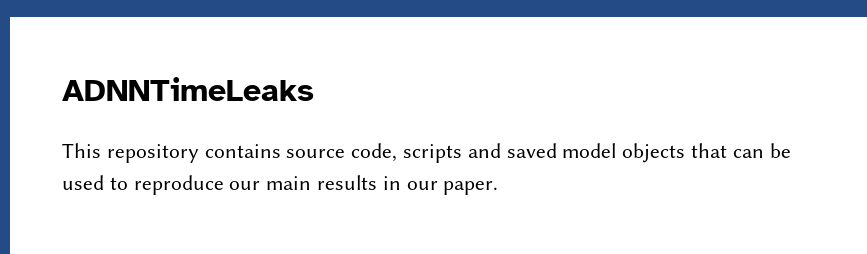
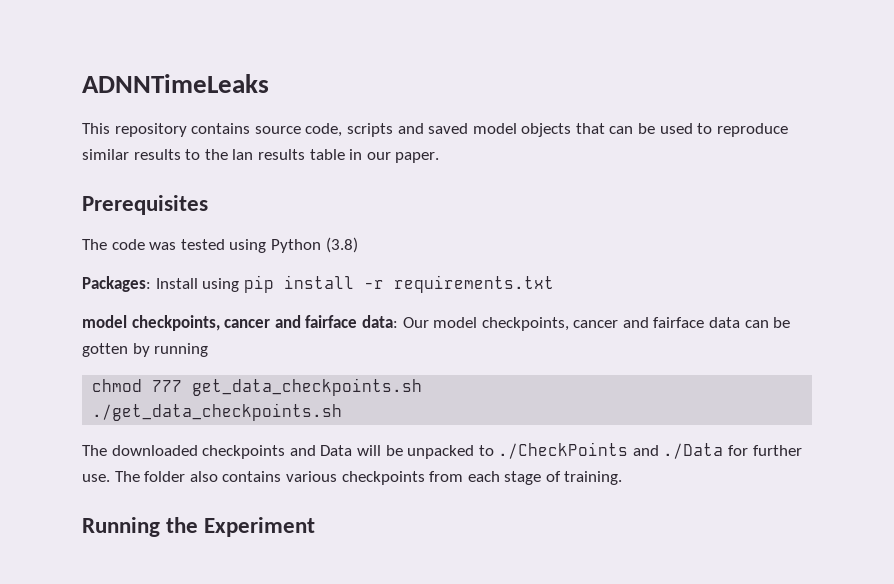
- This repository contains source code, scripts and saved model objects that can be used to reproduce our main results in our paper.
+ This repository contains source code, scripts and saved model objects that can be used to reproduce similar results to the lan results table in our paper.
+ Prerequisites
+ The code was tested using Python (3.8)
+ Packages: Install using pip install -r requirements.txt
+ model checkpoints, cancer and fairface data: Our model checkpoints, cancer and fairface data can be gotten by running
+ chmod 777 get_data_checkpoints.sh
+ ./get_data_checkpoints.sh
+ The downloaded checkpoints and Data will be unpacked to ./CheckPoints and ./Data for further use. The folder also contains various checkpoints from each stage of training.
+ Running the Experiment

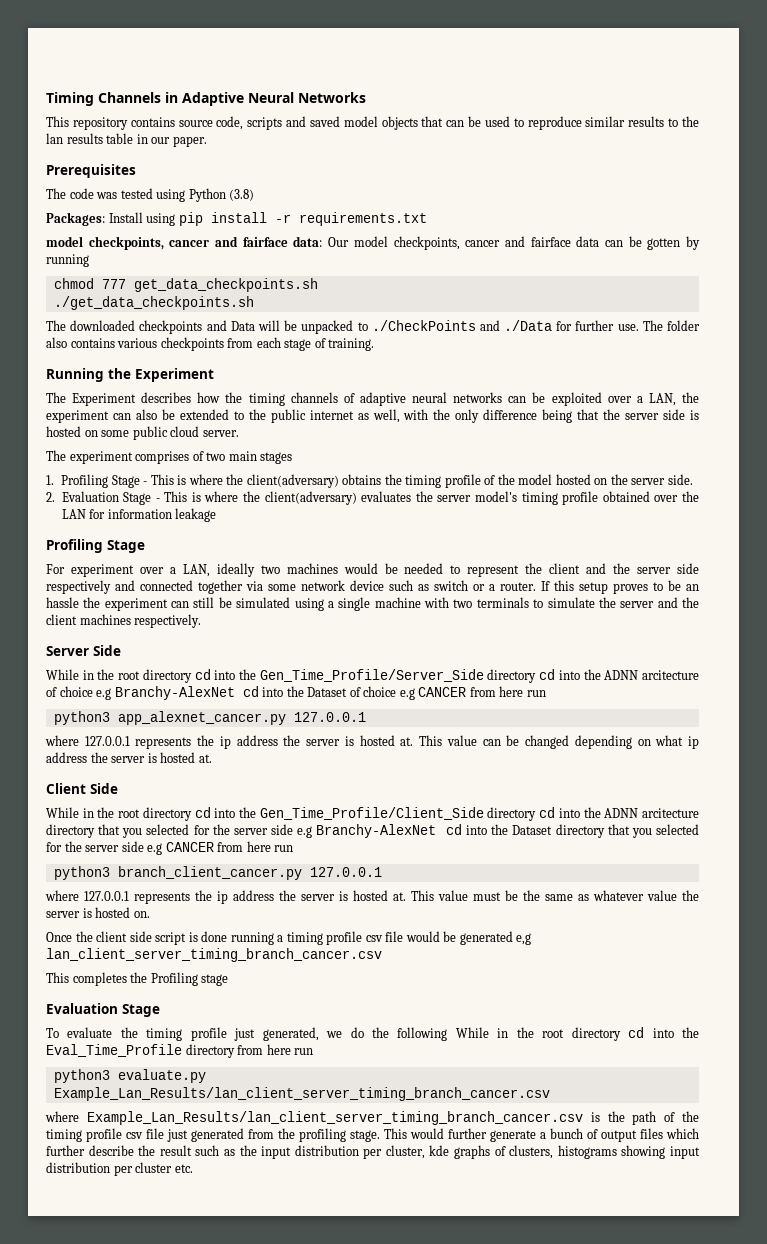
- ADNNTimeLeaks
+ Timing Channels in Adaptive Neural Networks
+ The Experiment describes how the timing channels of adaptive neural networks can be exploited over a LAN, the experiment can also be extended to the public internet as well, with the only difference being that the server side is hosted on some public cloud server.
+ The experiment comprises of two main stages
+ 1. Profiling Stage - This is where the client(adversary) obtains the timing profile of the model hosted on the server side.
+ 2. Evaluation Stage - This is where the client(adversary) evaluates the server model's timing profile obtained over the LAN for information leakage
+ Profiling Stage
+ For experiment over a LAN, ideally two machines would be needed to represent the client and the server side respectively and connected together via some network device such as switch or a router. If this setup proves to be an hassle the experiment can still be simulated using a single machine with two terminals to simulate the server and the client machines respectively.
+ Server Side
+ While in the root directory cd into the Gen_Time_Profile/Server_Side directory cd into the ADNN arcitecture of choice e.g Branchy-AlexNet cd into the Dataset of choice e.g CANCER from here run
+ python3 app_alexnet_cancer.py 127.0.0.1
+ where 127.0.0.1 represents the ip address the server is hosted at. This value can be changed depending on what ip address the server is hosted at.
+ Client Side
+ While in the root directory cd into the Gen_Time_Profile/Client_Side directory cd into the ADNN arcitecture directory that you selected for the server side e.g Branchy-AlexNet cd into the Dataset directory that you selected for the server side e.g CANCER from here run
+ python3 branch_client_cancer.py 127.0.0.1
+ where 127.0.0.1 represents the ip address the server is hosted at. This value must be the same as whatever value the server is hosted on.
+ Once the client side script is done running a timing profile csv file would be generated e,g lan_client_server_timing_branch_cancer.csv
+ This completes the Profiling stage
+ Evaluation Stage
+ To evaluate the timing profile just generated, we do the following While in the root directory cd into the Eval_Time_Profile directory from here run
+ python3 evaluate.py Example_Lan_Results/lan_client_server_timing_branch_cancer.csv
+ where Example_Lan_Results/lan_client_server_timing_branch_cancer.csv is the path of the timing profile csv file just generated from the profiling stage. This would further generate a bunch of output files which further describe the result such as the input distribution per cluster, kde graphs of clusters, histograms showing input distribution per cluster etc.

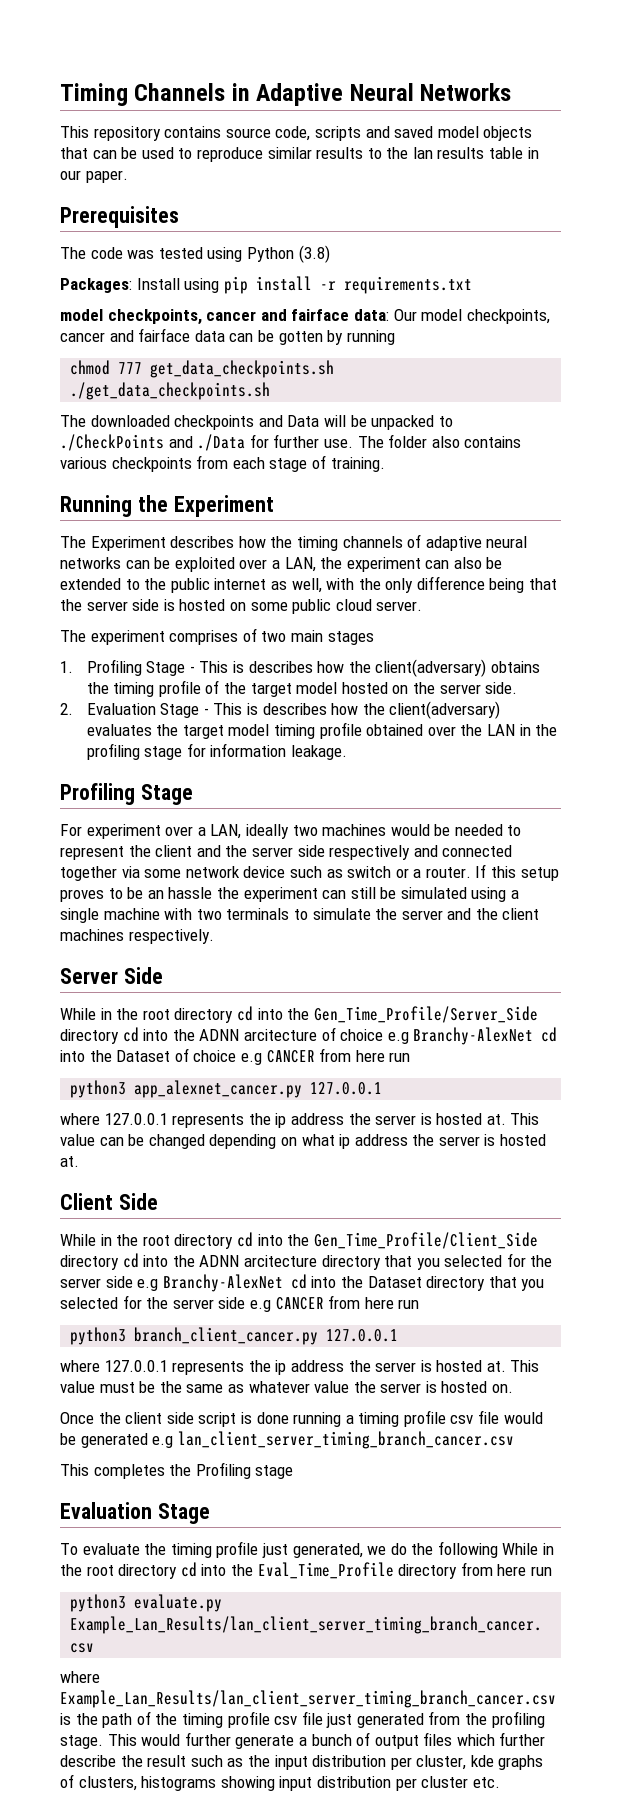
- 1. Profiling Stage - This is where the client(adversary) obtains the timing profile of the model hosted on the server side.
+ 1. Profiling Stage - This is describes how the client(adversary) obtains the timing profile of the target model hosted on the server side.
- 2. Evaluation Stage - This is where the client(adversary) evaluates the server model's timing profile obtained over the LAN for information leakage
+ 2. Evaluation Stage - This is describes how the client(adversary) evaluates the target model timing profile obtained over the LAN in the profiling stage for information leakage.
- Once the client side script is done running a timing profile csv file would be generated e,g lan_client_server_timing_branch_cancer.csv
+ Once the client side script is done running a timing profile csv file would be generated e.g lan_client_server_timing_branch_cancer.csv

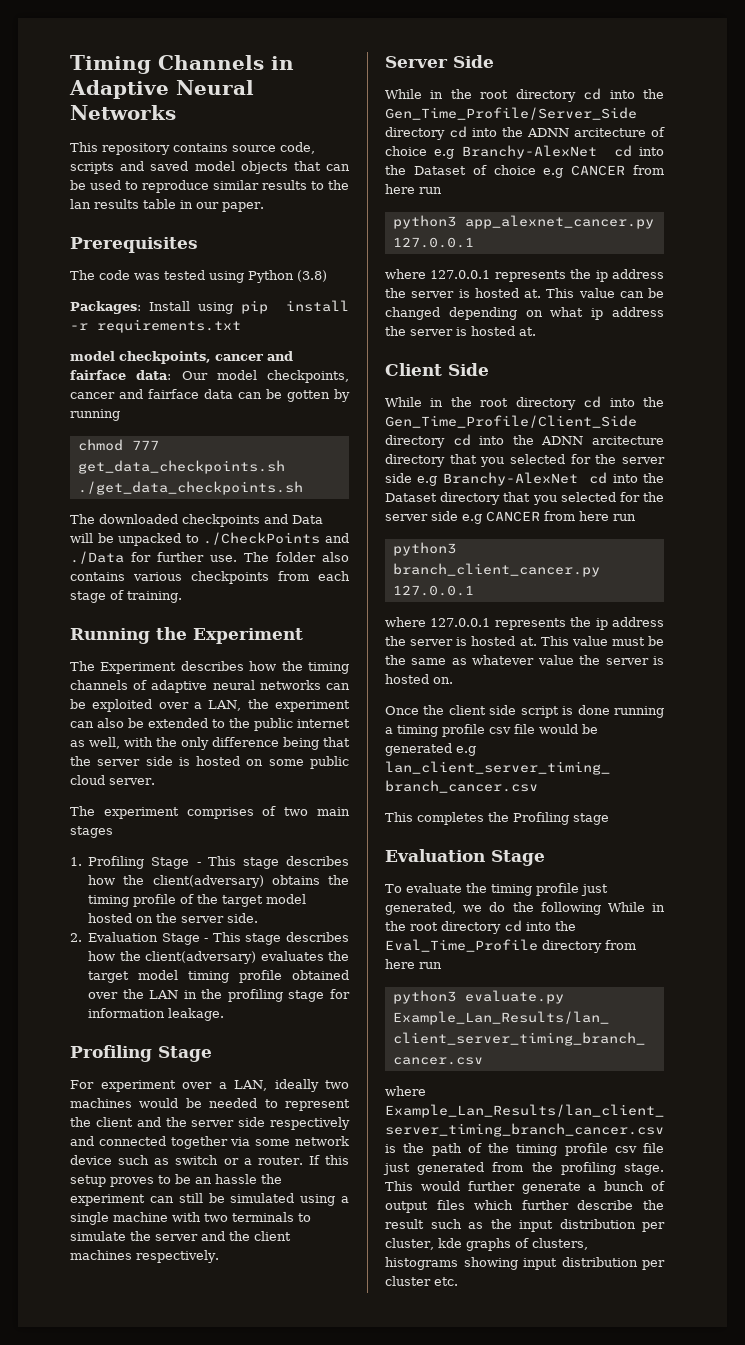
- 1. Profiling Stage - This is describes how the client(adversary) obtains the timing profile of the target model hosted on the server side.
+ 1. Profiling Stage - This stage describes how the client(adversary) obtains the timing profile of the target model hosted on the server side.
- 2. Evaluation Stage - This is describes how the client(adversary) evaluates the target model timing profile obtained over the LAN in the profiling stage for information leakage.
+ 2. Evaluation Stage - This stage describes how the client(adversary) evaluates the target model timing profile obtained over the LAN in the profiling stage for information leakage.

